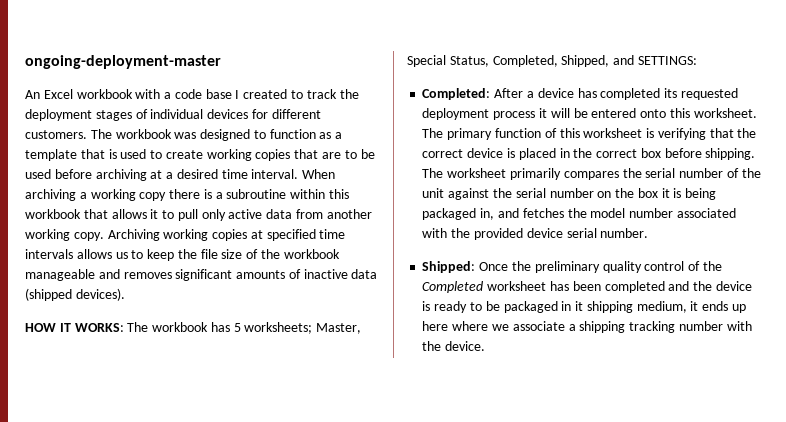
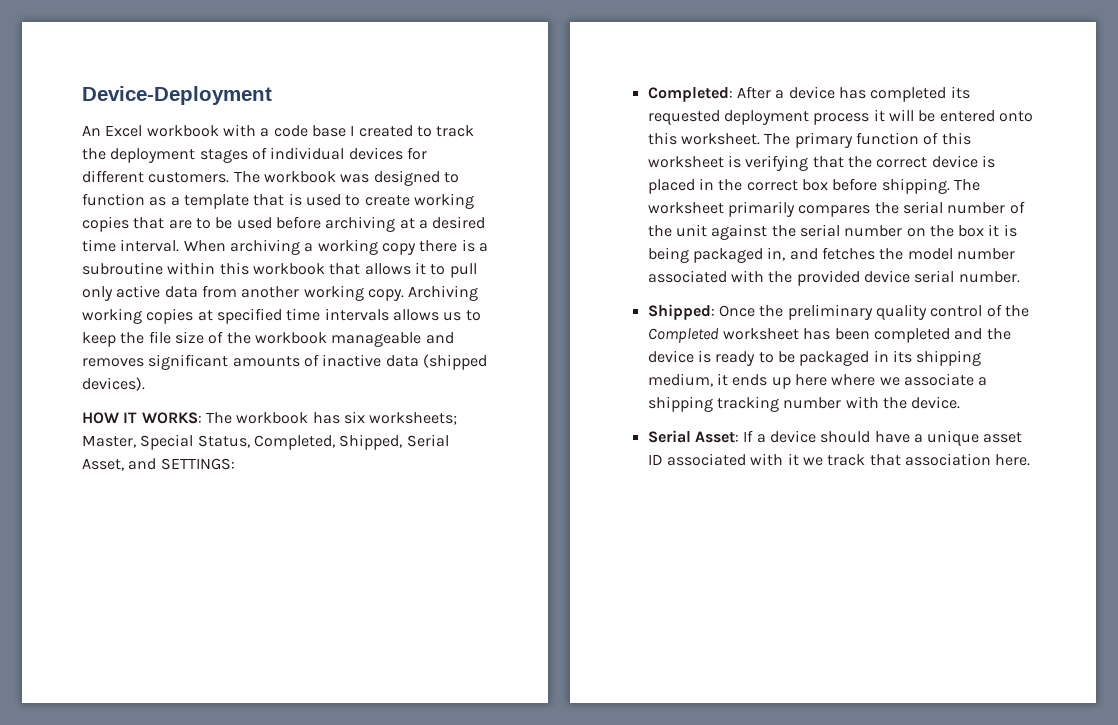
- ongoing-deployment-master
+ Device-Deployment
- HOW IT WORKS: The workbook has 5 worksheets; Master, Special Status, Completed, Shipped, and SETTINGS:
+ HOW IT WORKS: The workbook has six worksheets; Master, Special Status, Completed, Shipped, Serial Asset, and SETTINGS:
- Shipped: Once the preliminary quality control of the Completed worksheet has been completed and the device is ready to be packaged in it shipping medium, it ends up here where we associate a shipping tracking number with the device.
+ Shipped: Once the preliminary quality control of the Completed worksheet has been completed and the device is ready to be packaged in its shipping medium, it ends up here where we associate a shipping tracking number with the device.
+ Serial Asset: If a device should have a unique asset ID associated with it we track that association here.

